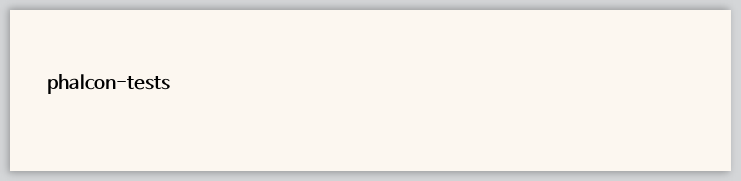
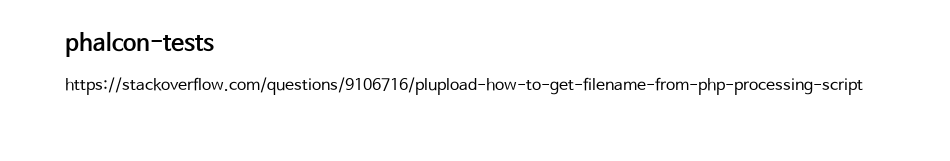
+ https://stackoverflow.com/questions/9106716/plupload-how-to-get-filename-from-php-processing-script

